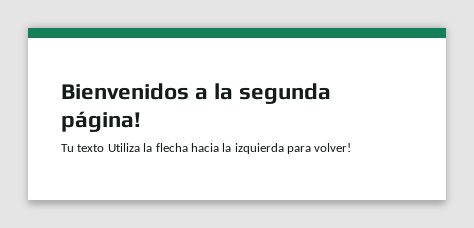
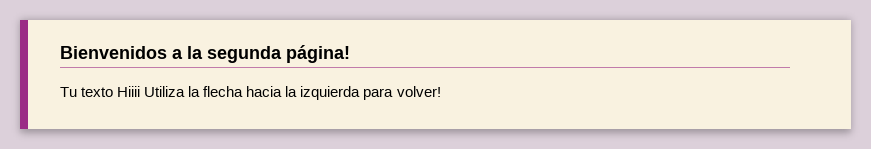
- Tu texto Utiliza la flecha hacia la izquierda para volver!
+ Tu texto Hiiii Utiliza la flecha hacia la izquierda para volver!

